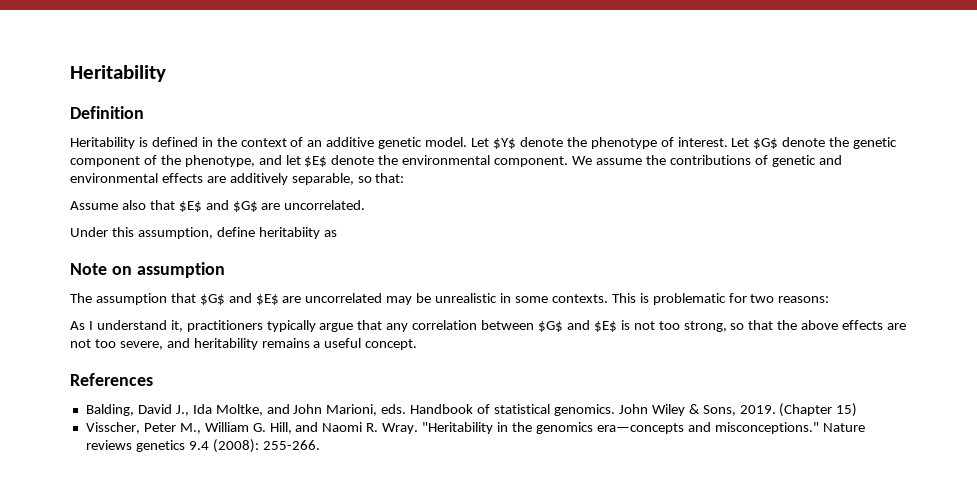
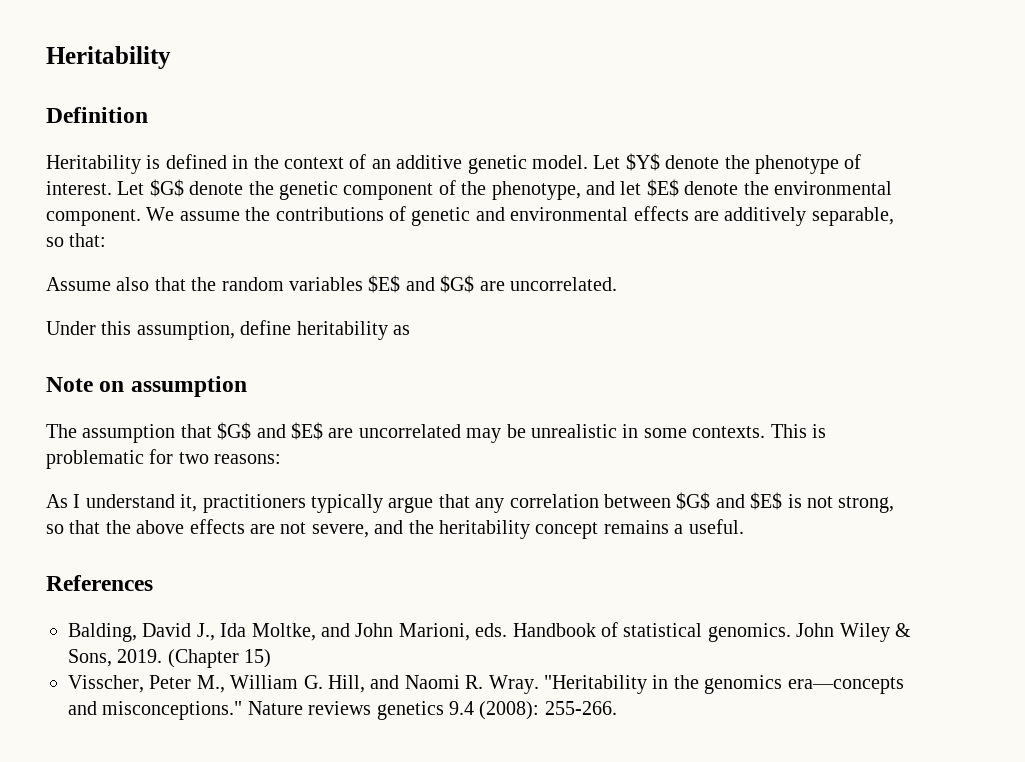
- Assume also that $E$ and $G$ are uncorrelated.
+ Assume also that the random variables $E$ and $G$ are uncorrelated.
- Under this assumption, define heritabiity as
+ Under this assumption, define heritability as
- As I understand it, practitioners typically argue that any correlation between $G$ and $E$ is not too strong, so that the above effects are not too severe, and heritability remains a useful concept.
+ As I understand it, practitioners typically argue that any correlation between $G$ and $E$ is not strong, so that the above effects are not severe, and the heritability concept remains a useful.

